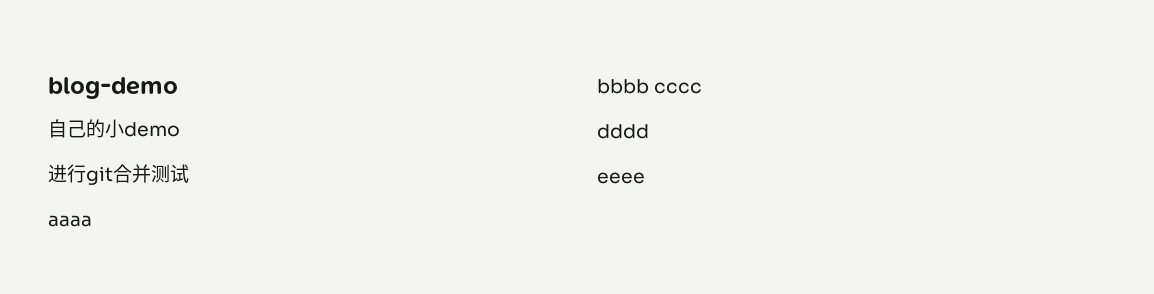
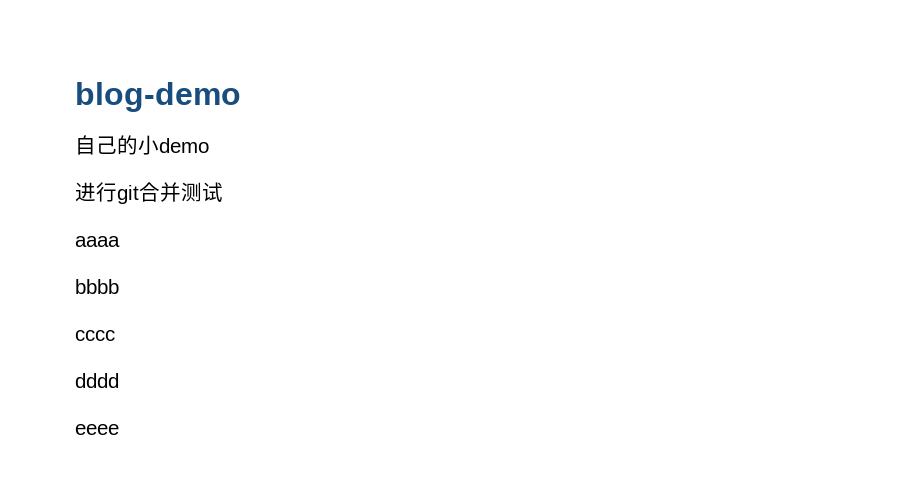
- bbbb cccc
+ bbbb
+ cccc

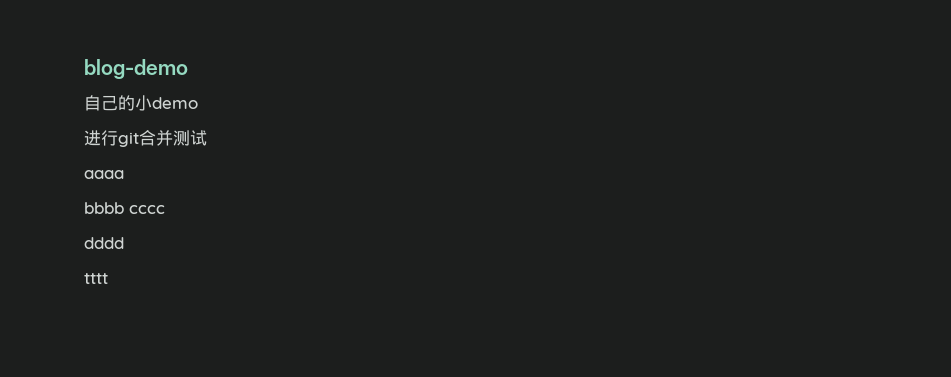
- bbbb
- cccc
+ bbbb cccc
- eeee
+ tttt

